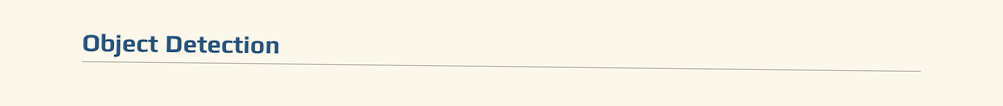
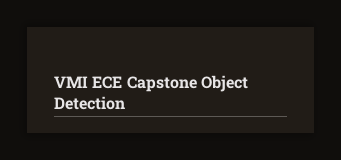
- Object Detection
+ VMI ECE Capstone Object Detection

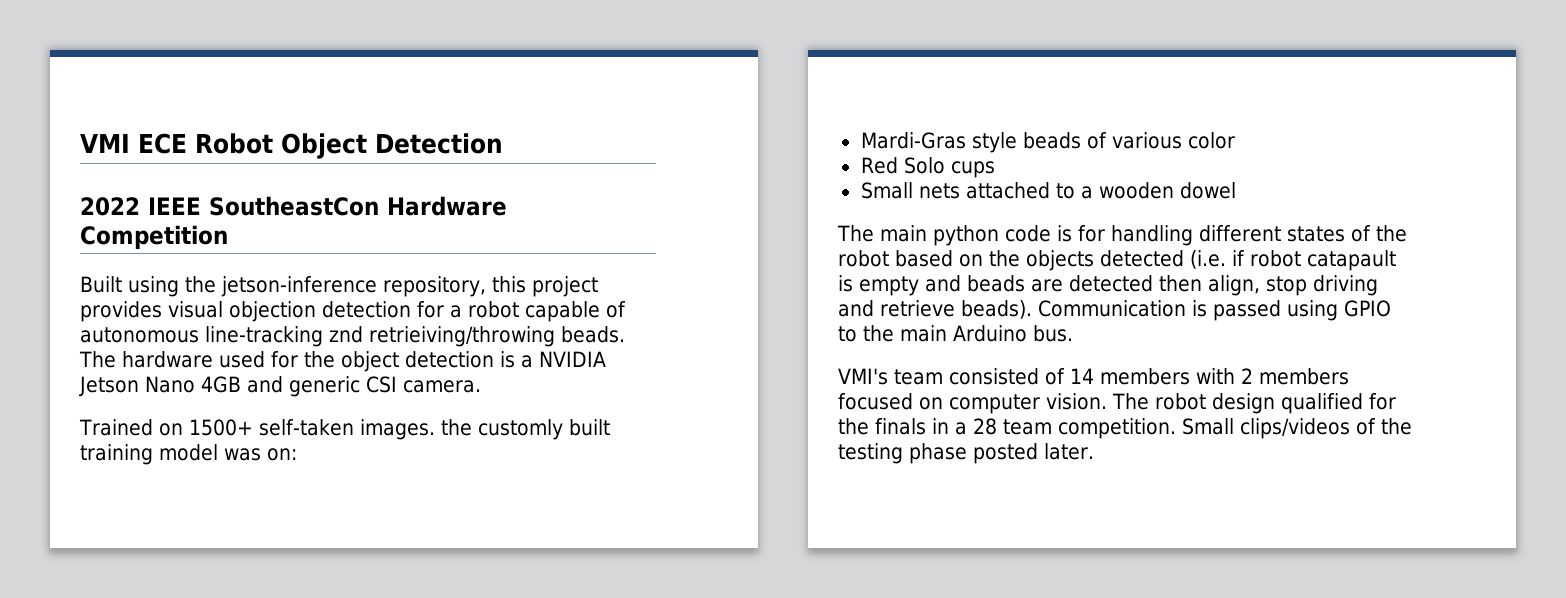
- VMI ECE Capstone Object Detection
+ VMI ECE Robot Object Detection
+ 2022 IEEE SoutheastCon Hardware Competition
+ Built using the jetson-inference repository, this project provides visual objection detection for a robot capable of autonomous line-tracking znd retrieiving/throwing beads. The hardware used for the object detection is a NVIDIA Jetson Nano 4GB and generic CSI camera.
+ Trained on 1500+ self-taken images. the customly built training model was on:
+ Mardi-Gras style beads of various color
+ Red Solo cups
+ Small nets attached to a wooden dowel
+ The main python code is for handling different states of the robot based on the objects detected (i.e. if robot catapault is empty and beads are detected then align, stop driving and retrieve beads). Communication is passed using GPIO to the main Arduino bus.
+ VMI's team consisted of 14 members with 2 members focused on computer vision. The robot design qualified for the finals in a 28 team competition. Small clips/videos of the testing phase posted later.

